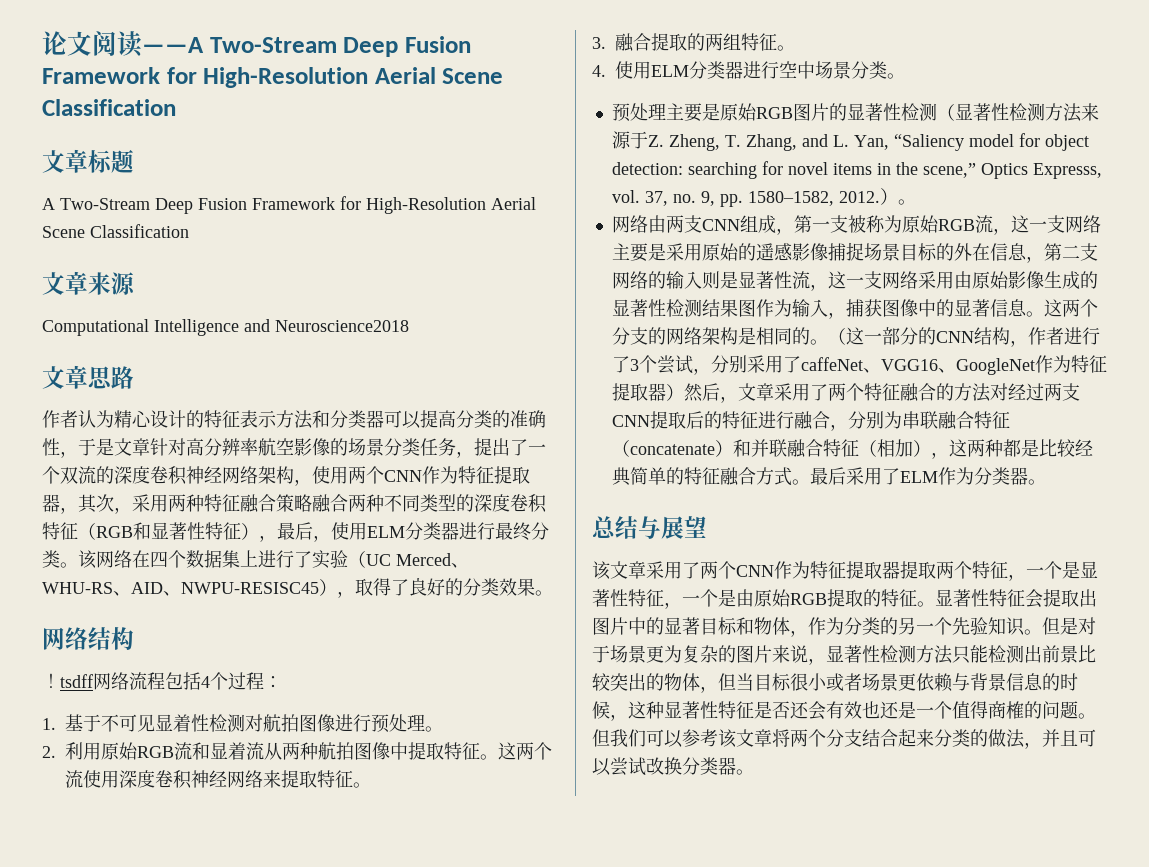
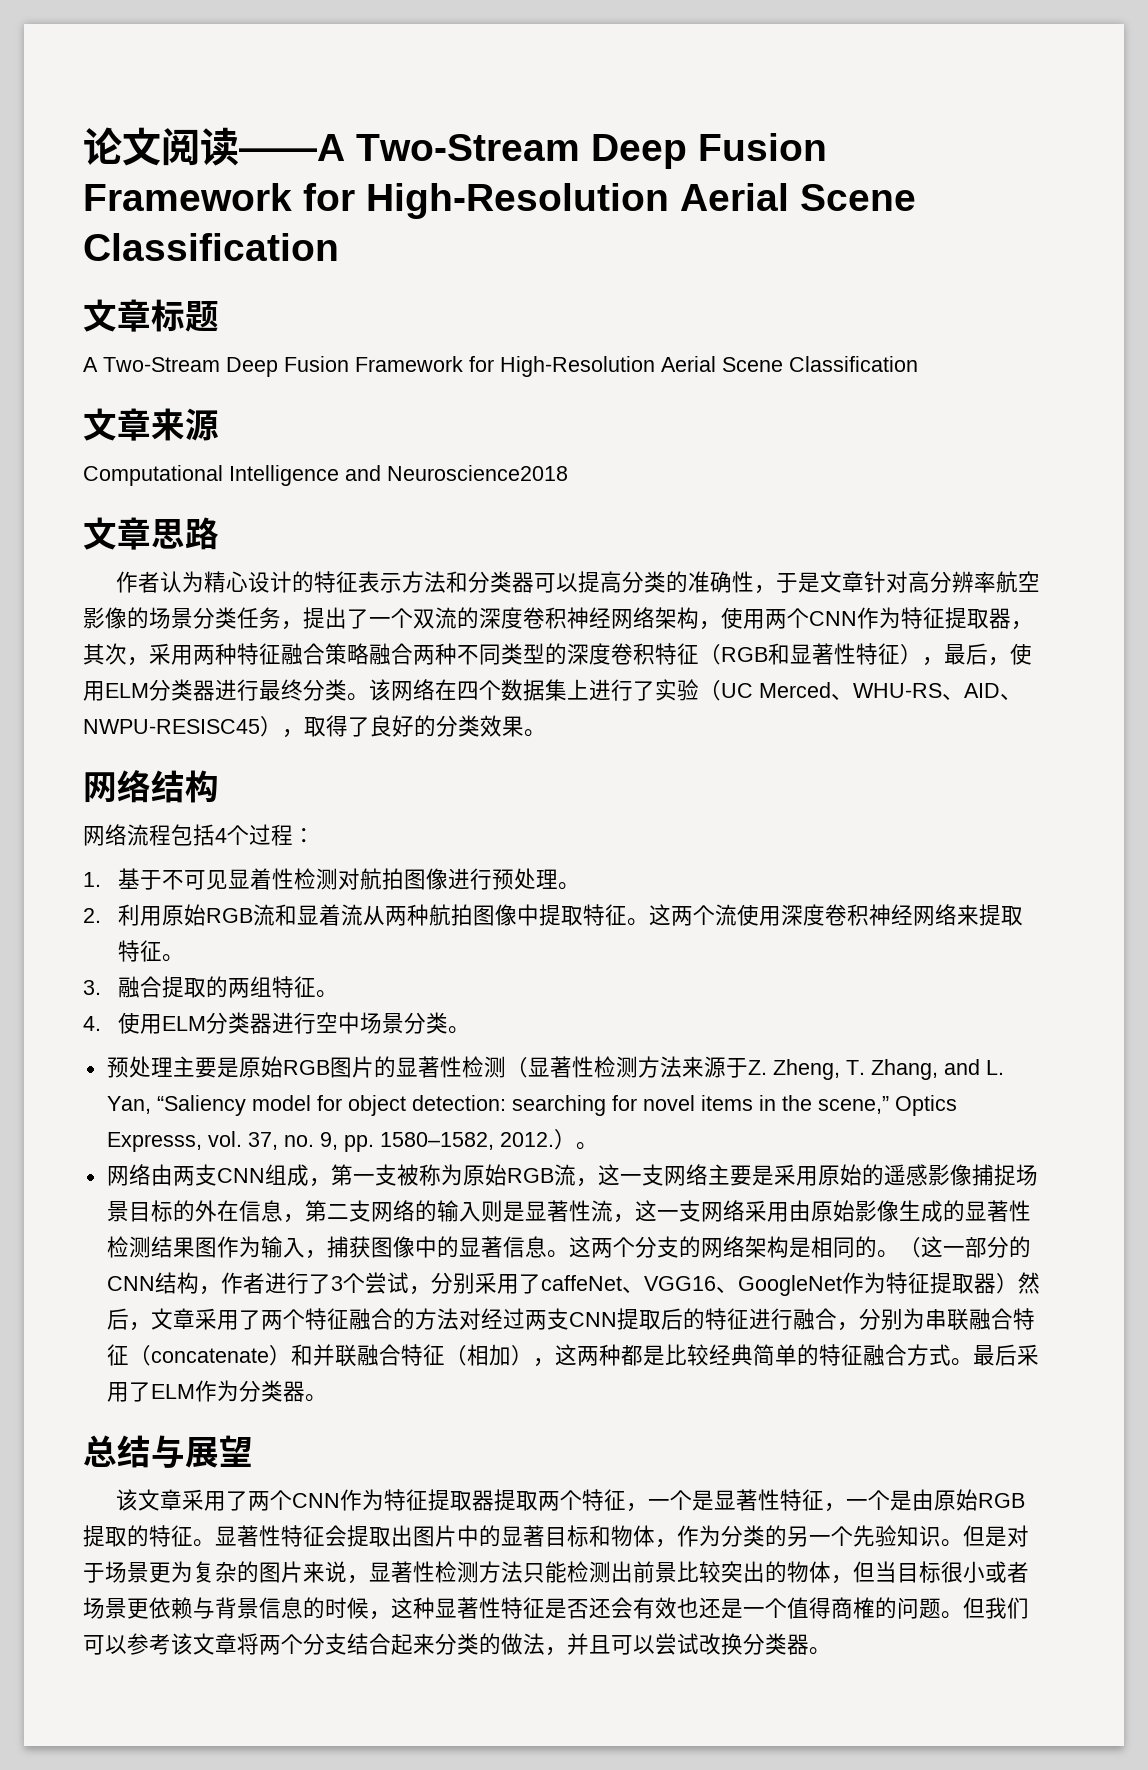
- ！tsdff网络流程包括4个过程：
+ 网络流程包括4个过程：

